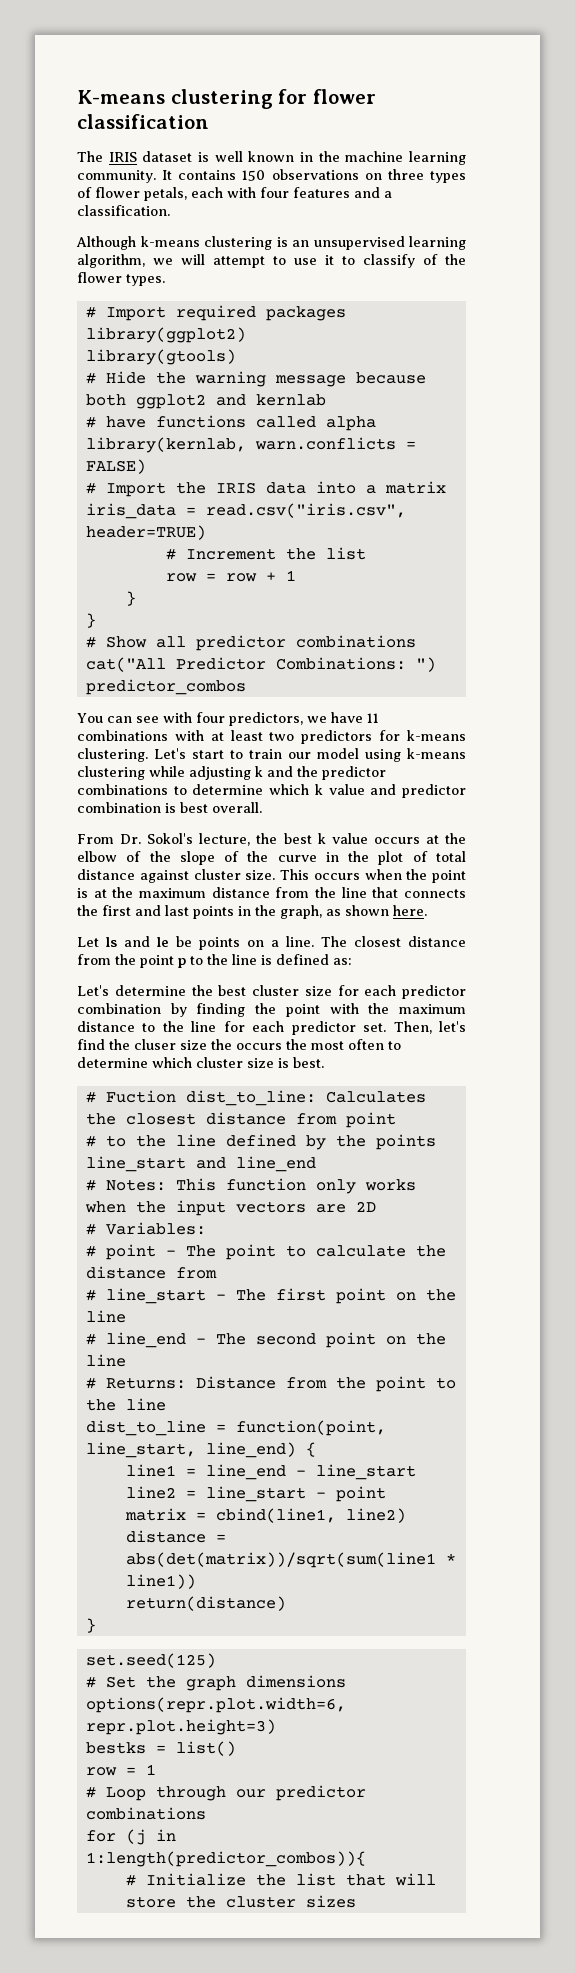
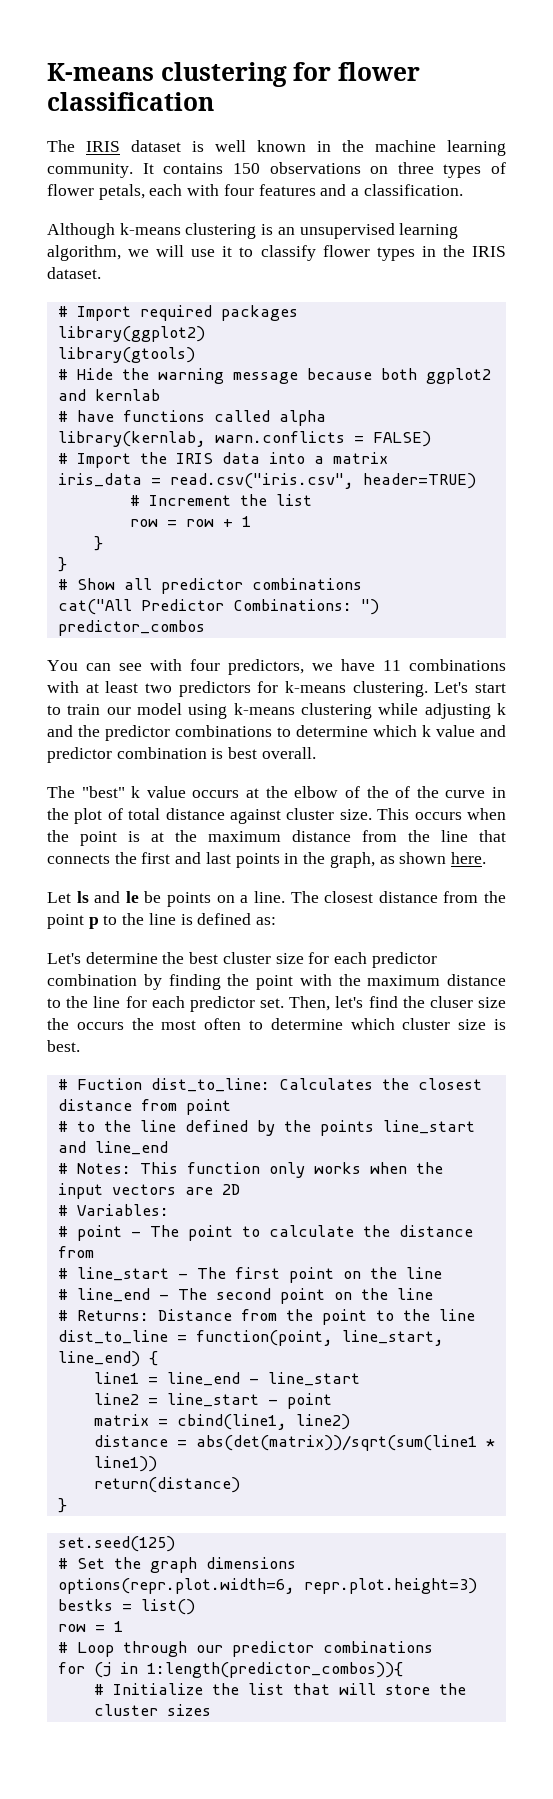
- Although k-means clustering is an unsupervised learning algorithm, we will attempt to use it to classify of the flower types.
+ Although k-means clustering is an unsupervised learning algorithm, we will use it to classify flower types in the IRIS dataset.
- From Dr. Sokol's lecture, the best k value occurs at the elbow of the slope of the curve in the plot of total distance against cluster size.
+ The "best" k value occurs at the elbow of the of the curve in the plot of total distance against cluster size.

